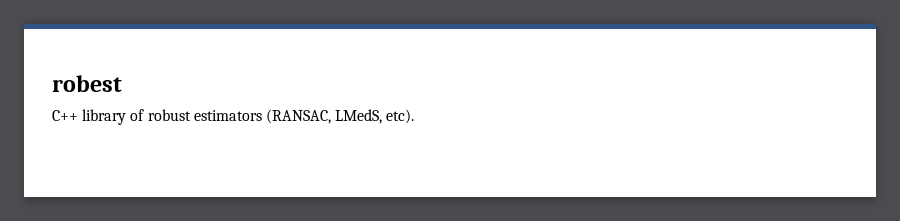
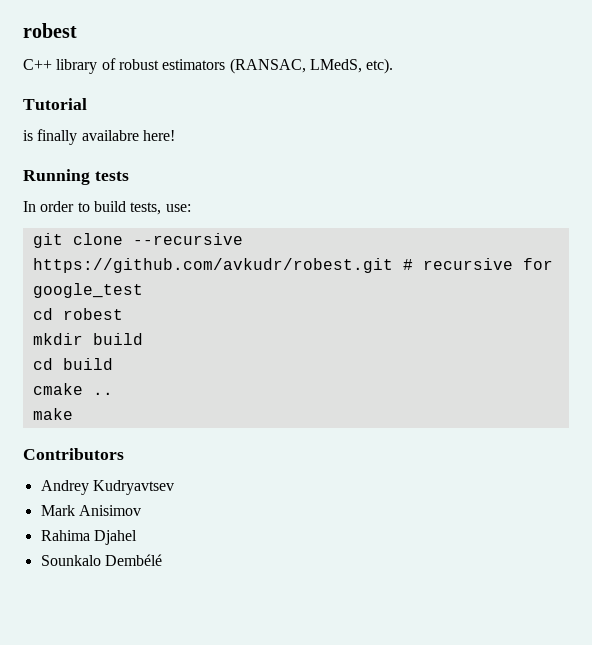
+ Tutorial
+ is finally availabre here!
+ Running tests
+ In order to build tests, use:
+ git clone --recursive https://github.com/avkudr/robest.git # recursive for google_test
+ cd robest
+ mkdir build
+ cd build
+ cmake ..
+ make
+ Contributors
+ Andrey Kudryavtsev
+ Mark Anisimov
+ Rahima Djahel
+ Sounkalo Dembélé

